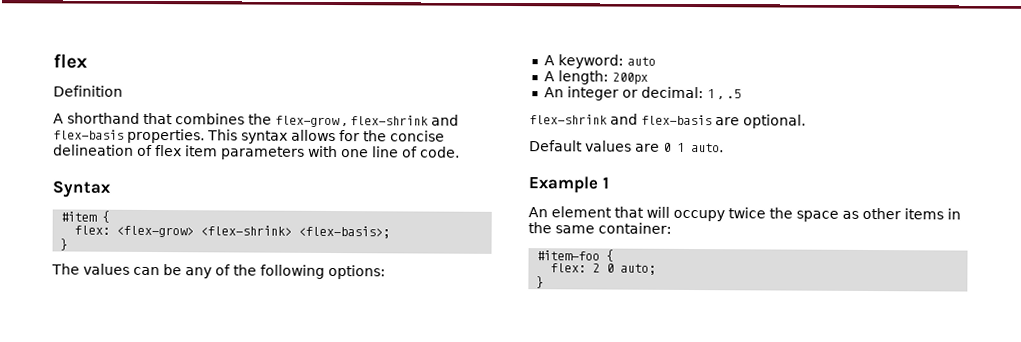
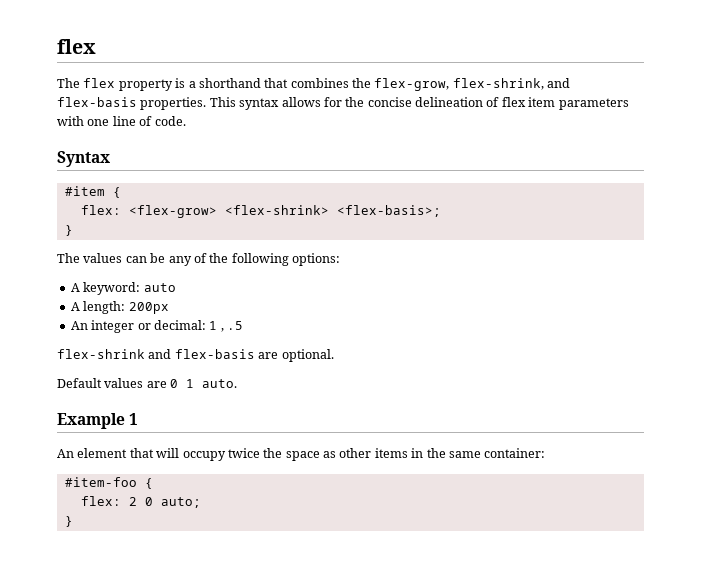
- Definition
- A shorthand that combines the flex-grow , flex-shrink and flex-basis properties.
+ The flex property is a shorthand that combines the flex-grow, flex-shrink, and flex-basis properties.

